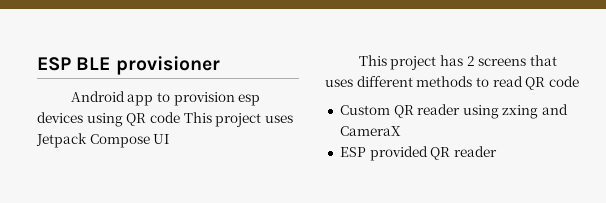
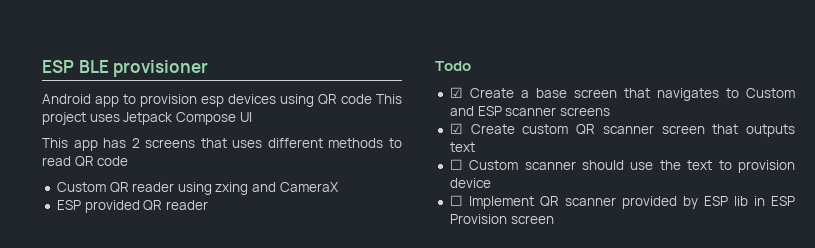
- This project has 2 screens that uses different methods to read QR code
+ This app has 2 screens that uses different methods to read QR code
+ Todo
+ ☑ Create a base screen that navigates to Custom and ESP scanner screens
+ ☑ Create custom QR scanner screen that outputs text
+ ☐ Custom scanner should use the text to provision device
+ ☐ Implement QR scanner provided by ESP lib in ESP Provision screen

